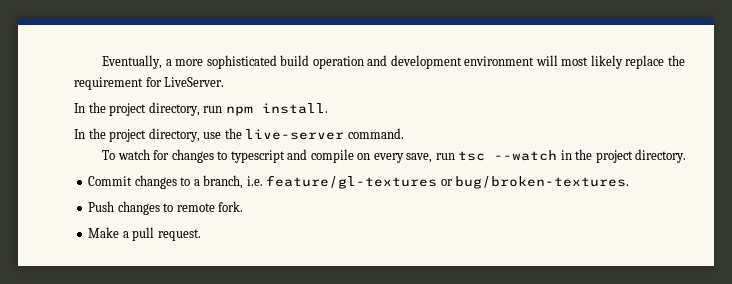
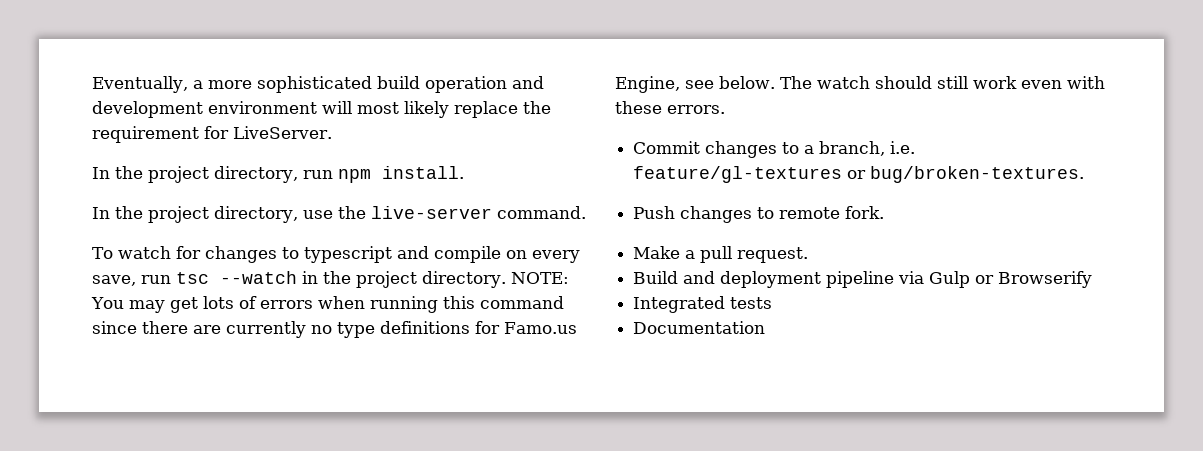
+ NOTE: You may get lots of errors when running this command since there are currently no type definitions for Famo.us Engine, see below. The watch should still work even with these errors.
+ Build and deployment pipeline via Gulp or Browserify
+ Integrated tests
+ Documentation

